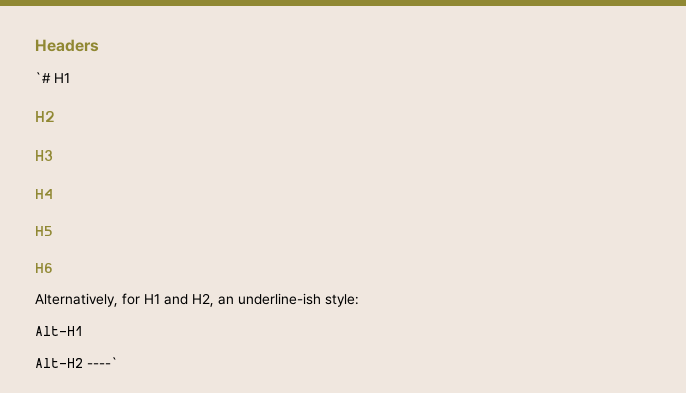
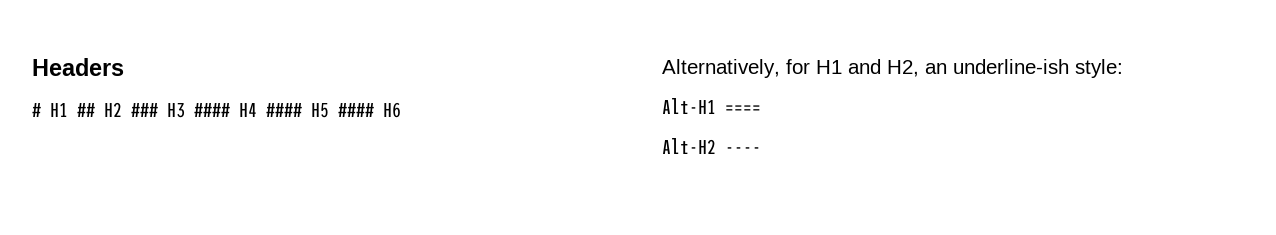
- `# H1
- H2
- H3
- H4
- H5
- H6
+ # H1 ## H2 ### H3 #### H4 #### H5 #### H6
- Alt-H1
+ Alt-H1 ====
- Alt-H2 ----`
+ Alt-H2 ----

